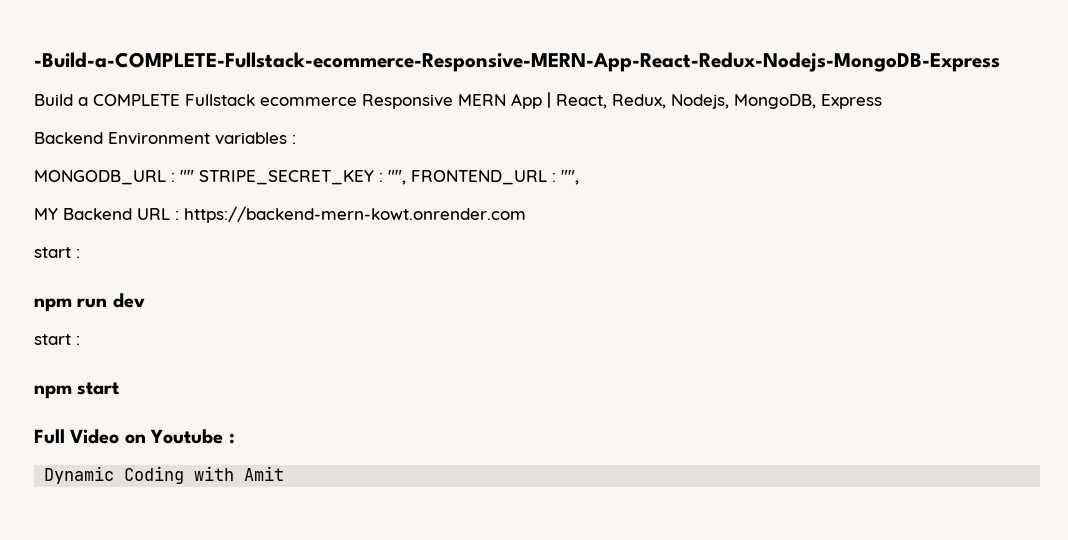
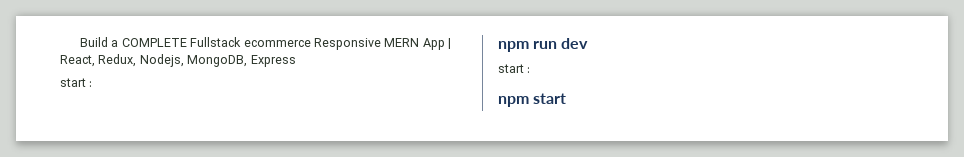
- -Build-a-COMPLETE-Fullstack-ecommerce-Responsive-MERN-App-React-Redux-Nodejs-MongoDB-Express
- Backend Environment variables :
- MONGODB_URL : "" STRIPE_SECRET_KEY : "", FRONTEND_URL : "",
- MY Backend URL : https://backend-mern-kowt.onrender.com
- Full Video on Youtube :
- Dynamic Coding with Amit

